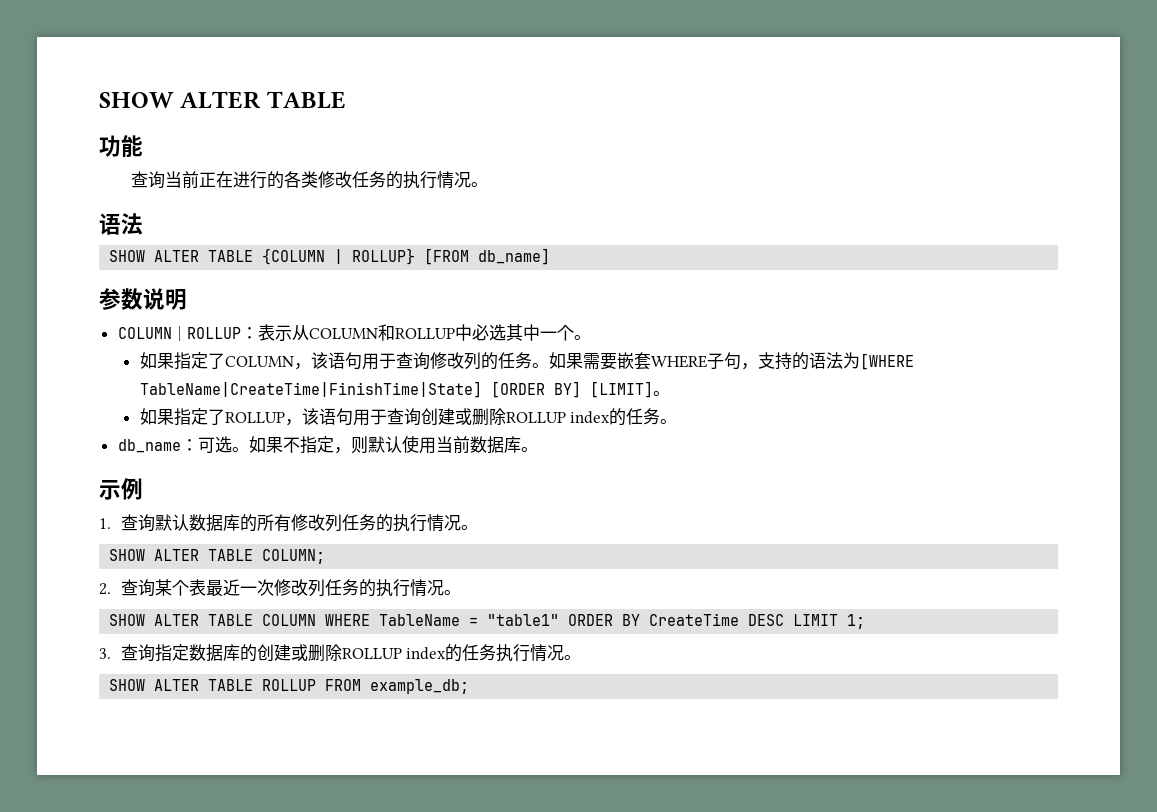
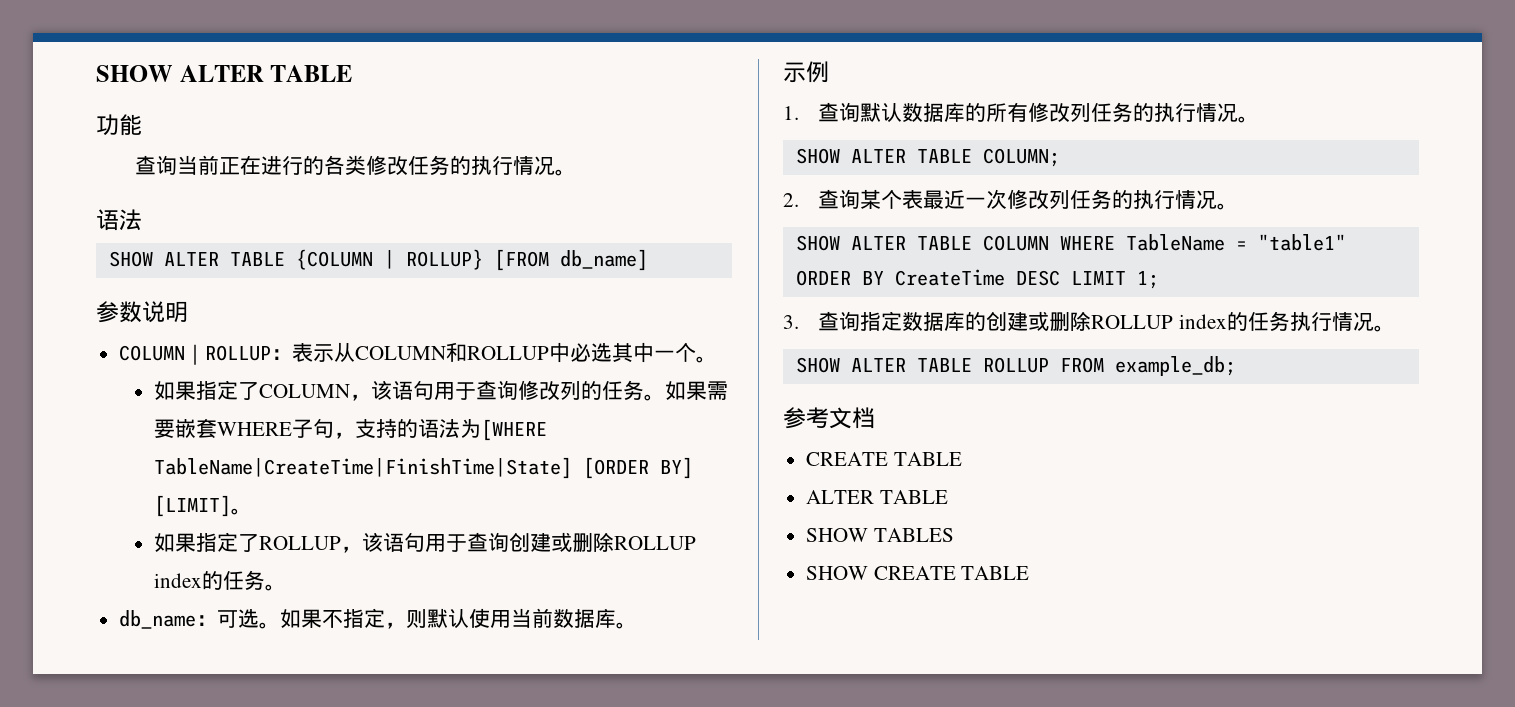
+ 参考文档
+ CREATE TABLE
+ ALTER TABLE
+ SHOW TABLES
+ SHOW CREATE TABLE

